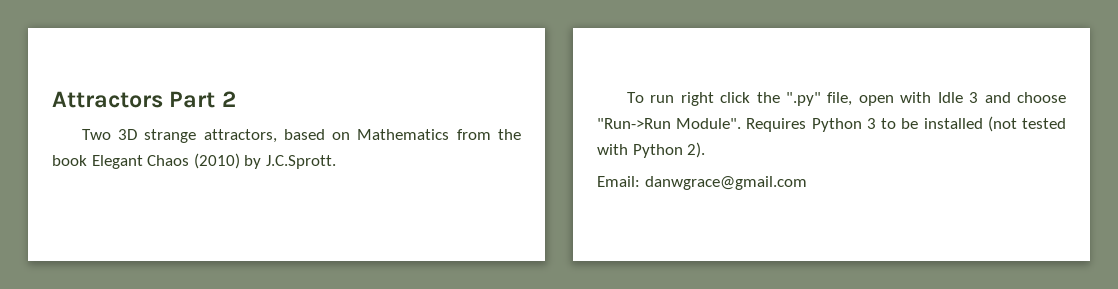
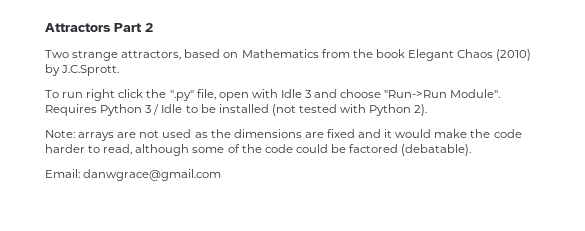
- Two 3D strange attractors, based on Mathematics from the book Elegant Chaos (2010) by J.C.Sprott.
+ Two strange attractors, based on Mathematics from the book Elegant Chaos (2010) by J.C.Sprott.
- Requires Python 3 to be installed (not tested with Python 2).
+ Requires Python 3 / Idle to be installed (not tested with Python 2).
+ Note: arrays are not used as the dimensions are fixed and it would make the code harder to read, although some of the code could be factored (debatable).

